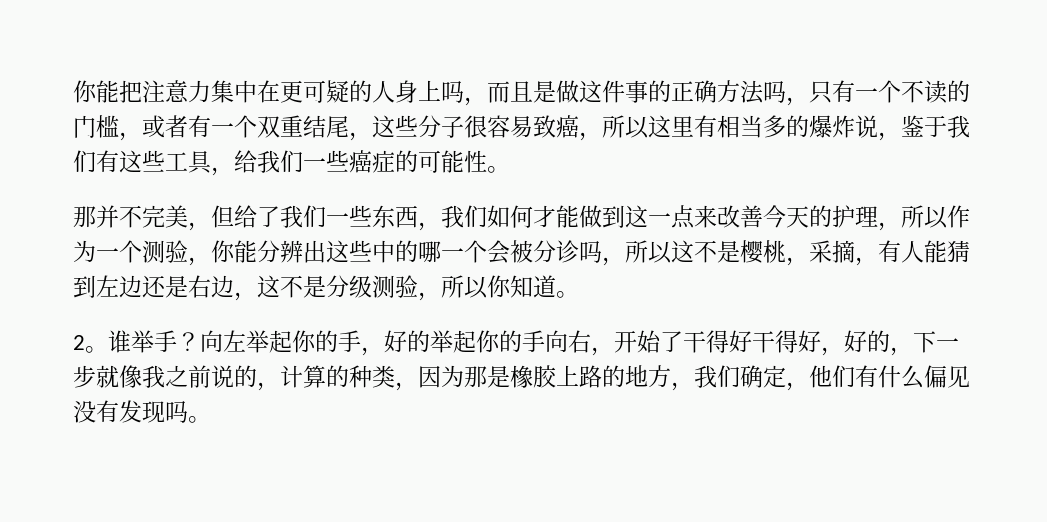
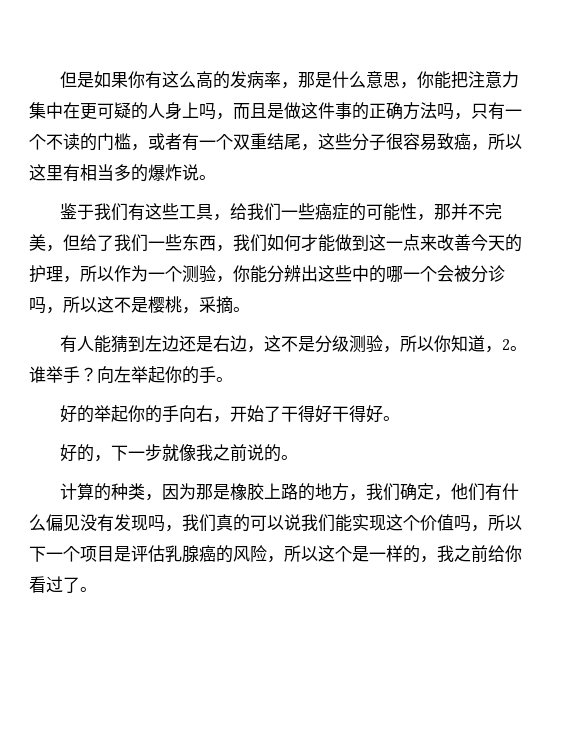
- 你能把注意力集中在更可疑的人身上吗，而且是做这件事的正确方法吗，只有一个不读的门槛，或者有一个双重结尾，这些分子很容易致癌，所以这里有相当多的爆炸说，鉴于我们有这些工具，给我们一些癌症的可能性。
- 那并不完美，但给了我们一些东西，我们如何才能做到这一点来改善今天的护理，所以作为一个测验，你能分辨出这些中的哪一个会被分诊吗，所以这不是樱桃，采摘，有人能猜到左边还是右边，这不是分级测验，所以你知道。
- 2。
+ 但是如果你有这么高的发病率，那是什么意思，你能把注意力集中在更可疑的人身上吗，而且是做这件事的正确方法吗，只有一个不读的门槛，或者有一个双重结尾，这些分子很容易致癌，所以这里有相当多的爆炸说。
+ 鉴于我们有这些工具，给我们一些癌症的可能性，那并不完美，但给了我们一些东西，我们如何才能做到这一点来改善今天的护理，所以作为一个测验，你能分辨出这些中的哪一个会被分诊吗，所以这不是樱桃，采摘。
+ 有人能猜到左边还是右边，这不是分级测验，所以你知道，2。
- 向左举起你的手，好的举起你的手向右，开始了干得好干得好，好的，下一步就像我之前说的，计算的种类，因为那是橡胶上路的地方，我们确定，他们有什么偏见没有发现吗。
+ 向左举起你的手。
+ 好的举起你的手向右，开始了干得好干得好。
+ 好的，下一步就像我之前说的。
+ 计算的种类，因为那是橡胶上路的地方，我们确定，他们有什么偏见没有发现吗，我们真的可以说我们能实现这个价值吗，所以下一个项目是评估乳腺癌的风险，所以这个是一样的，我之前给你看过了。

